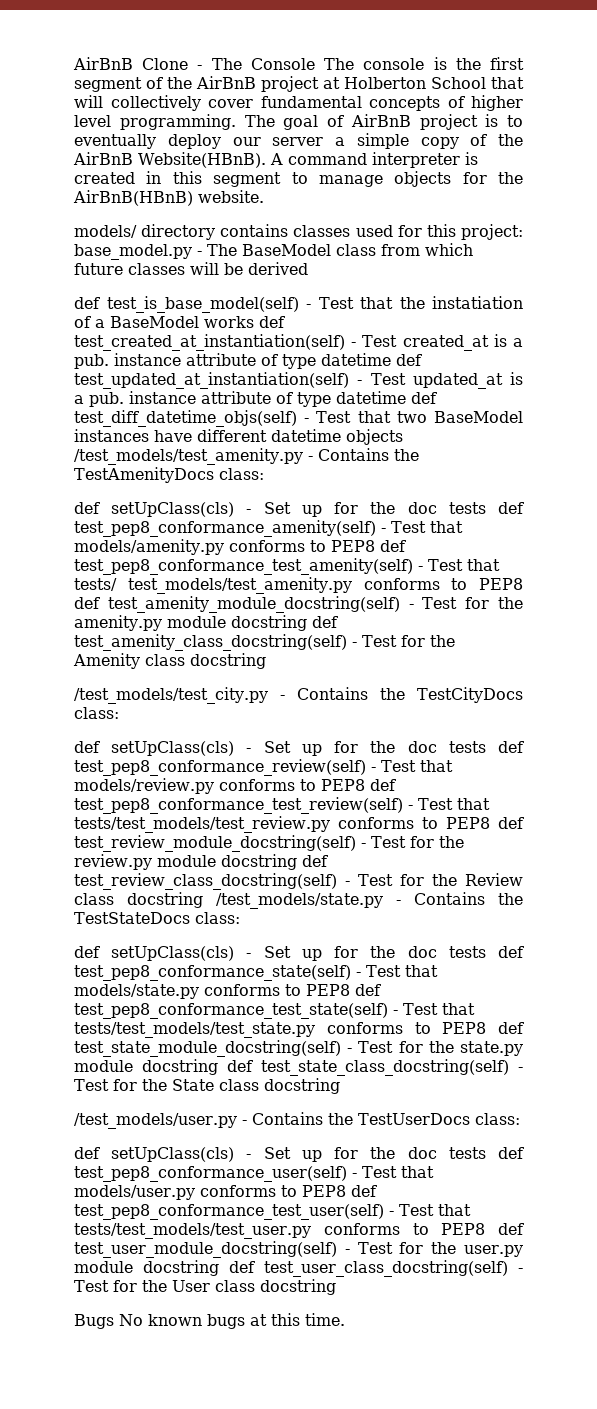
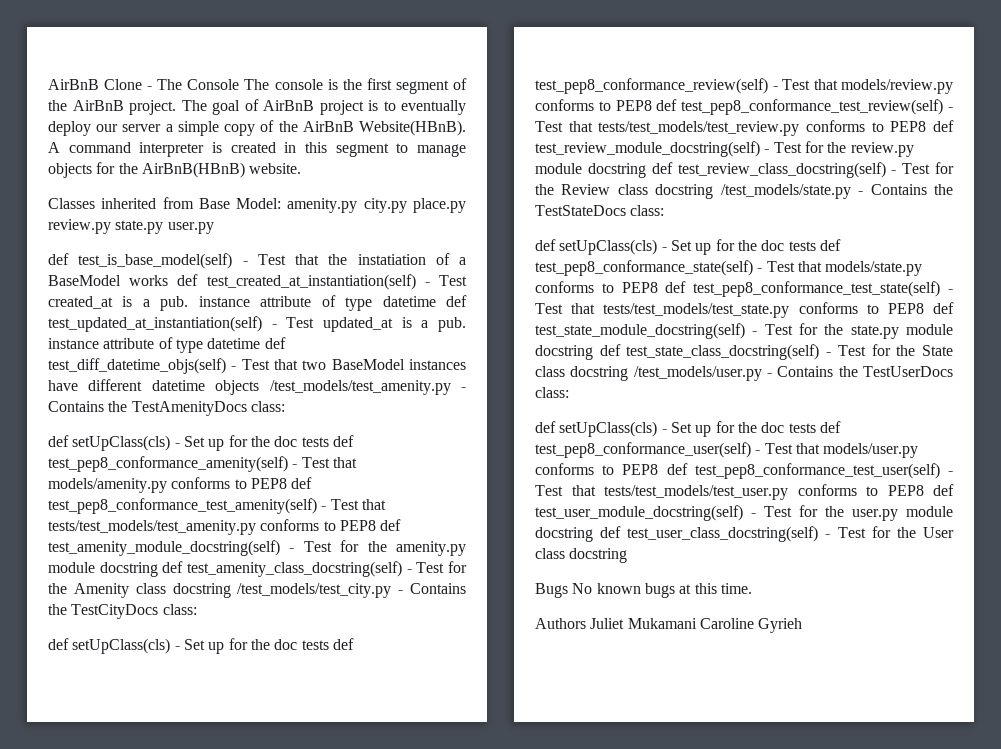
- AirBnB Clone - The Console The console is the first segment of the AirBnB project at Holberton School that will collectively cover fundamental concepts of higher level programming.
+ AirBnB Clone - The Console The console is the first segment of the AirBnB project.
- models/ directory contains classes used for this project: base_model.py - The BaseModel class from which future classes will be derived
+ Classes inherited from Base Model: amenity.py city.py place.py review.py state.py user.py
- def setUpClass(cls) - Set up for the doc tests def test_pep8_conformance_amenity(self) - Test that models/amenity.py conforms to PEP8 def test_pep8_conformance_test_amenity(self) - Test that tests/ test_models/test_amenity.py conforms to PEP8 def test_amenity_module_docstring(self) - Test for the amenity.py module docstring def test_amenity_class_docstring(self) - Test for the Amenity class docstring
- /test_models/test_city.py - Contains the TestCityDocs class:
+ def setUpClass(cls) - Set up for the doc tests def test_pep8_conformance_amenity(self) - Test that models/amenity.py conforms to PEP8 def test_pep8_conformance_test_amenity(self) - Test that tests/test_models/test_amenity.py conforms to PEP8 def test_amenity_module_docstring(self) - Test for the amenity.py module docstring def test_amenity_class_docstring(self) - Test for the Amenity class docstring /test_models/test_city.py - Contains the TestCityDocs class:
- def setUpClass(cls) - Set up for the doc tests def test_pep8_conformance_state(self) - Test that models/state.py conforms to PEP8 def test_pep8_conformance_test_state(self) - Test that tests/test_models/test_state.py conforms to PEP8 def test_state_module_docstring(self) - Test for the state.py module docstring def test_state_class_docstring(self) - Test for the State class docstring
- /test_models/user.py - Contains the TestUserDocs class:
+ def setUpClass(cls) - Set up for the doc tests def test_pep8_conformance_state(self) - Test that models/state.py conforms to PEP8 def test_pep8_conformance_test_state(self) - Test that tests/test_models/test_state.py conforms to PEP8 def test_state_module_docstring(self) - Test for the state.py module docstring def test_state_class_docstring(self) - Test for the State class docstring /test_models/user.py - Contains the TestUserDocs class:
+ Authors Juliet Mukamani Caroline Gyrieh

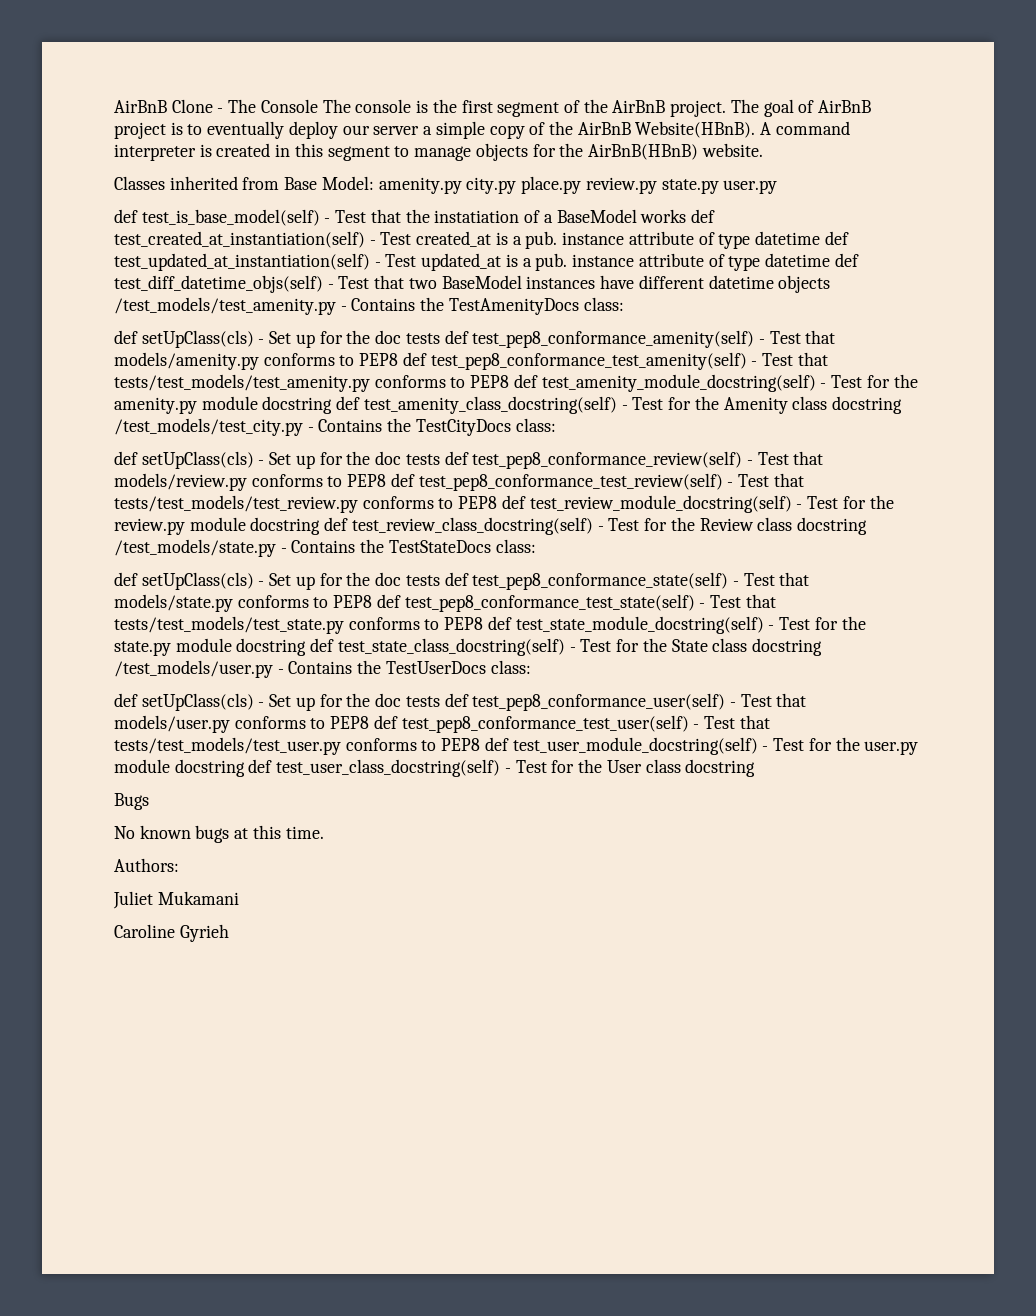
- Bugs No known bugs at this time.
+ Bugs
+ No known bugs at this time.
- Authors Juliet Mukamani Caroline Gyrieh
+ Authors:
+ Juliet Mukamani
+ Caroline Gyrieh

